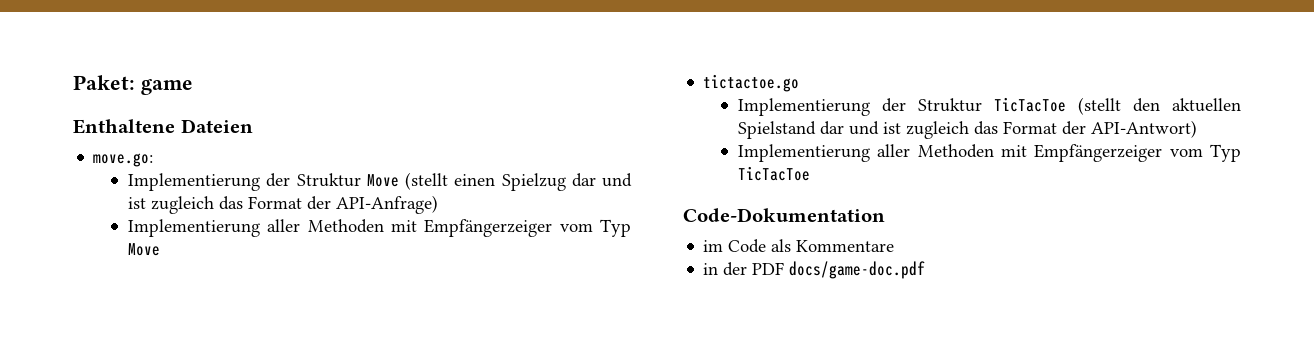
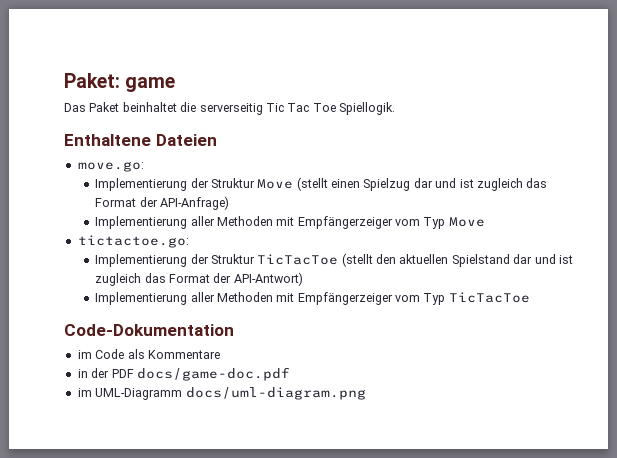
+ Das Paket beinhaltet die serverseitig Tic Tac Toe Spiellogik.
- tictactoe.go
+ tictactoe.go:
+ im UML-Diagramm docs/uml-diagram.png

